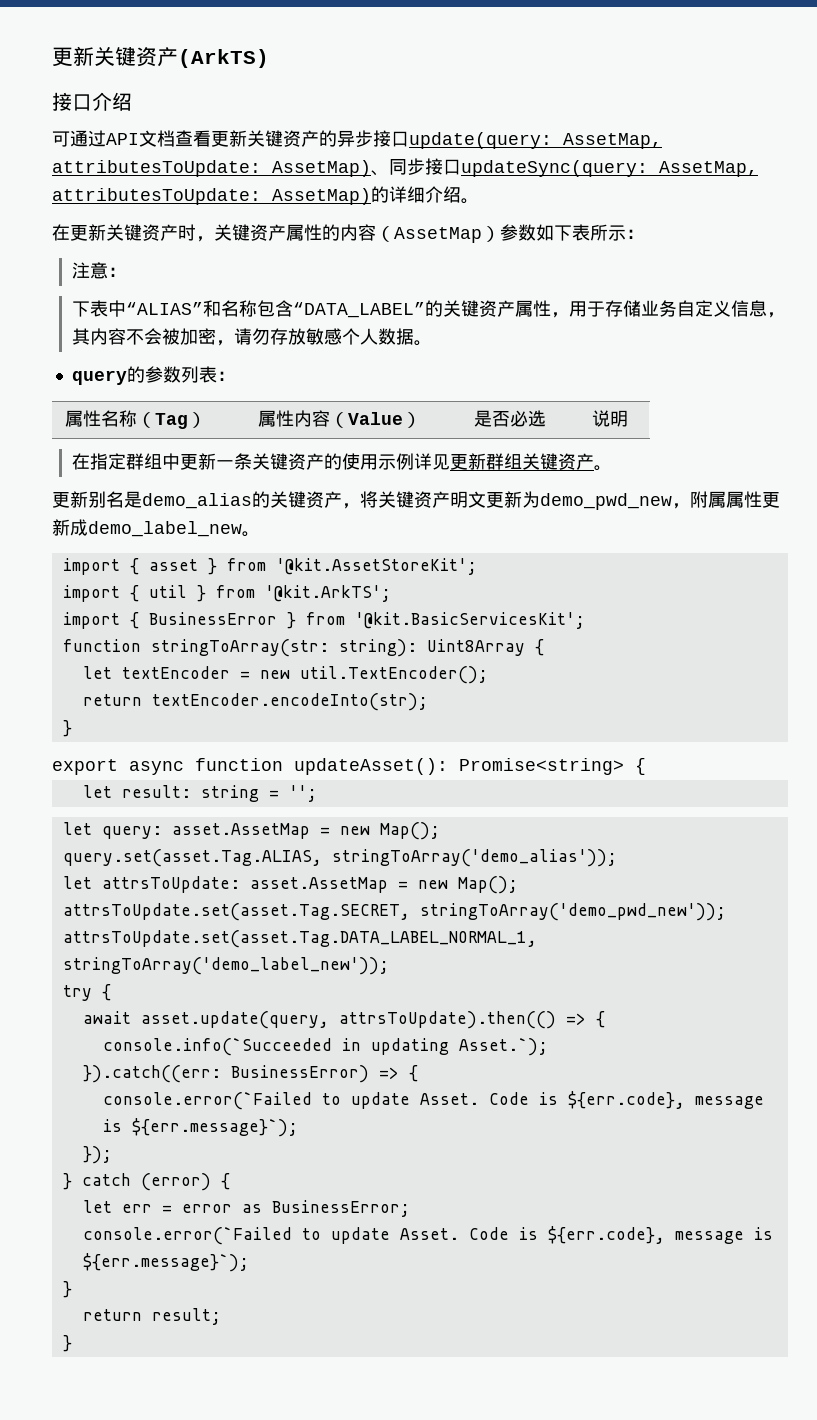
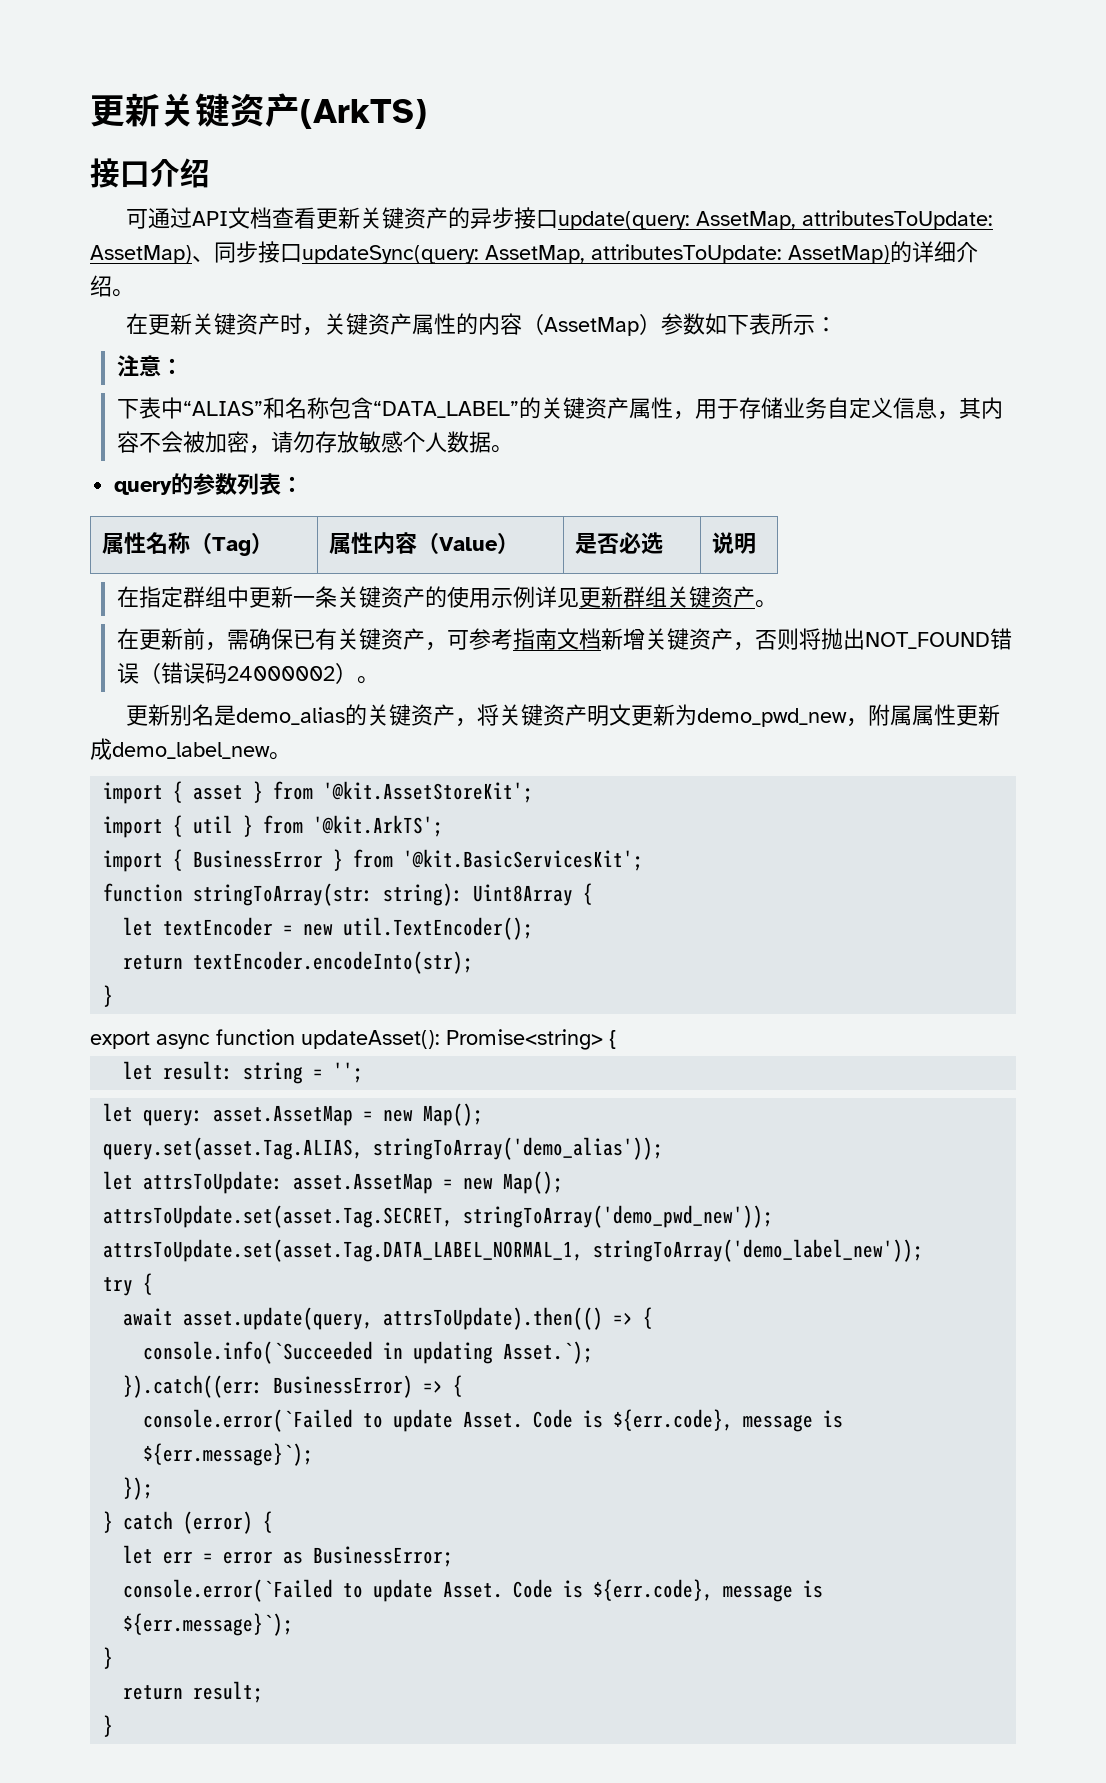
+ 在更新前，需确保已有关键资产，可参考指南文档新增关键资产，否则将抛出NOT_FOUND错误（错误码24000002）。

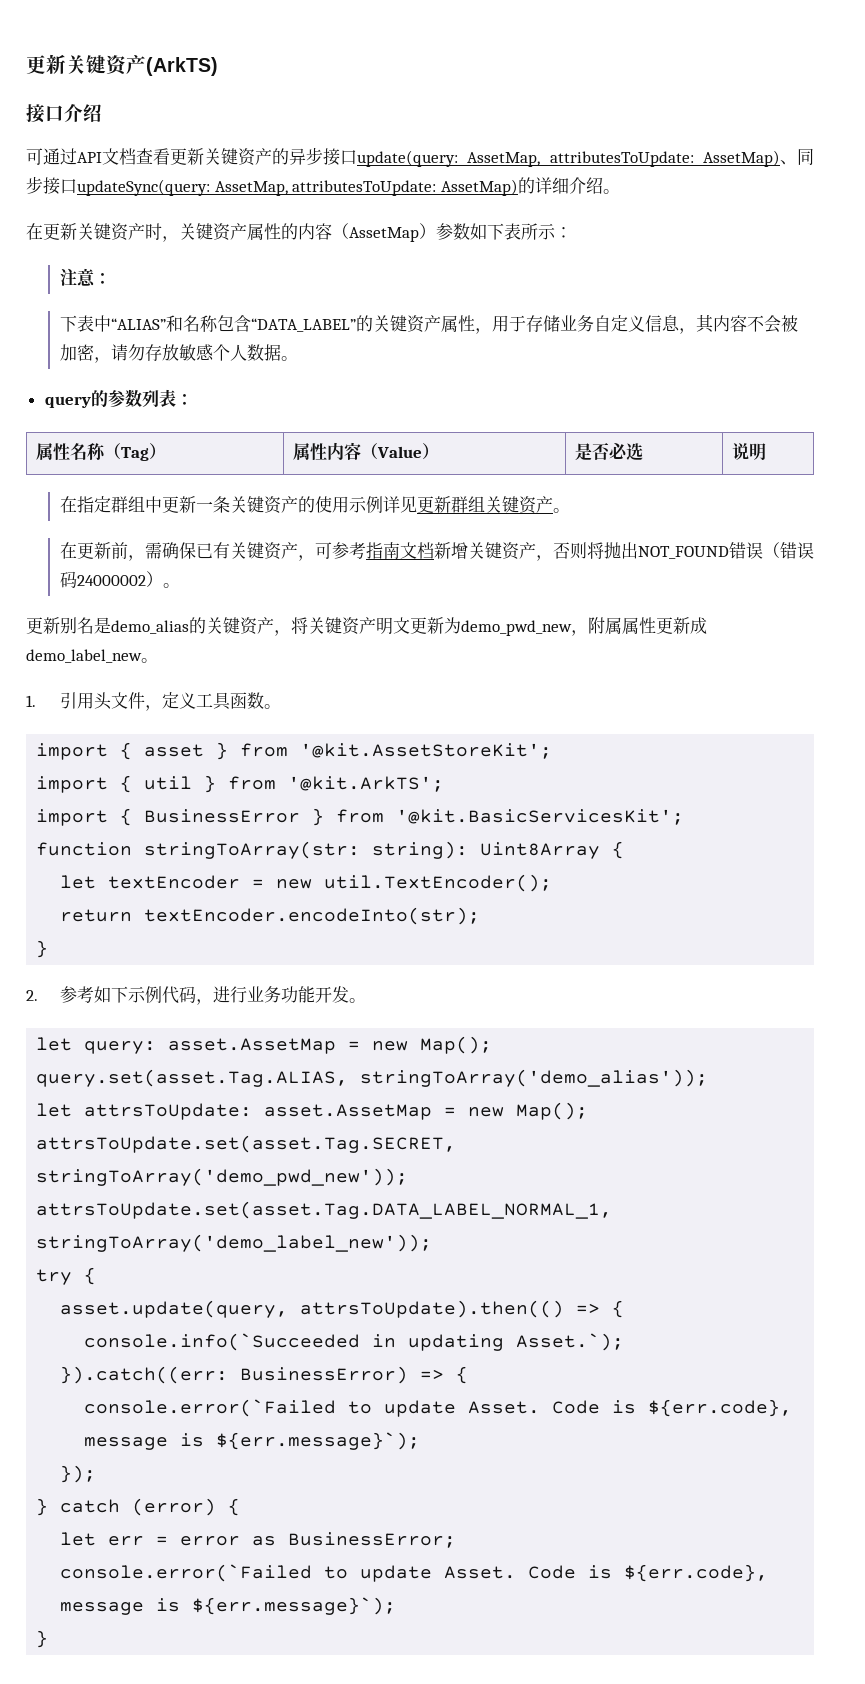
+ 1.引用头文件，定义工具函数。
- export async function updateAsset(): Promise<string> {
- let result: string = '';
+ 2.参考如下示例代码，进行业务功能开发。
- await asset.update(query, attrsToUpdate).then(() => {
+ asset.update(query, attrsToUpdate).then(() => {
- return result;
- }

